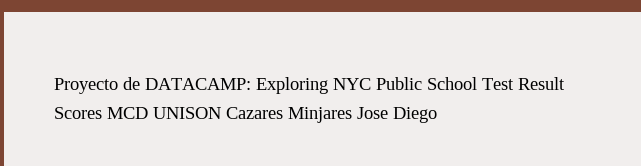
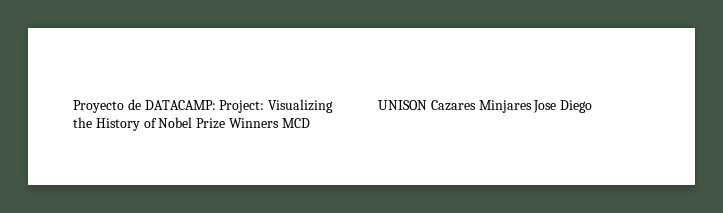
- Proyecto de DATACAMP: Exploring NYC Public School Test Result Scores MCD UNISON Cazares Minjares Jose Diego
+ Proyecto de DATACAMP: Project: Visualizing the History of Nobel Prize Winners MCD UNISON Cazares Minjares Jose Diego

